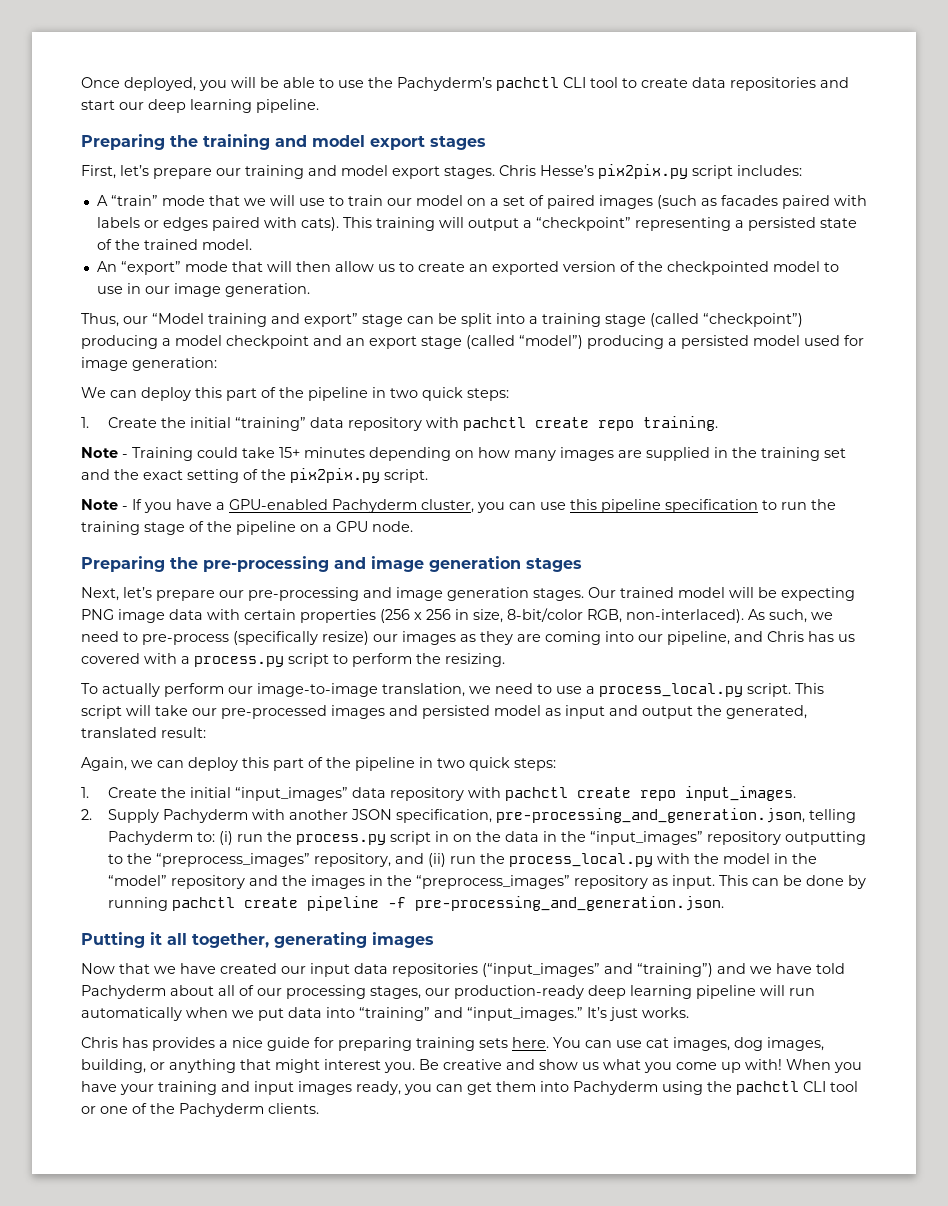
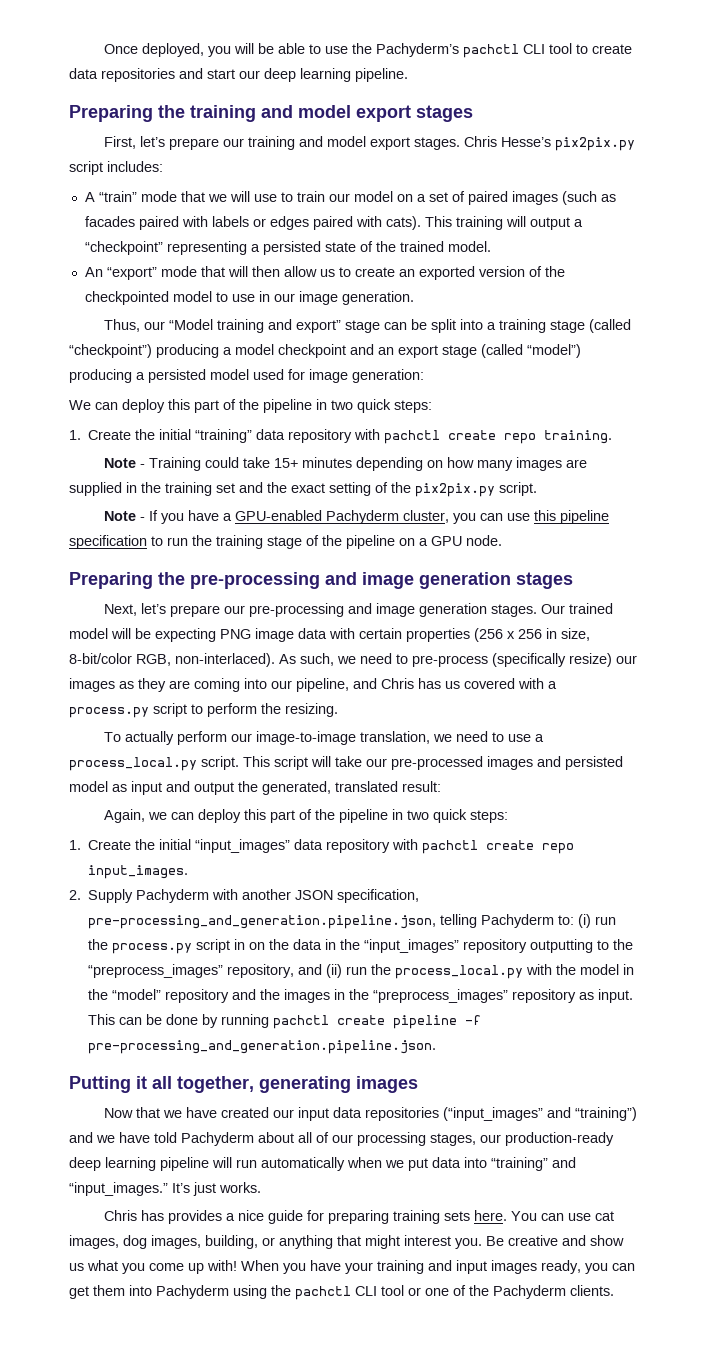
- 2. Supply Pachyderm with another JSON specification, pre-processing_and_generation.json, telling Pachyderm to: (i) run the process.py script in on the data in the “input_images” repository outputting to the “preprocess_images” repository, and (ii) run the process_local.py with the model in the “model” repository and the images in the “preprocess_images” repository as input.
+ 2. Supply Pachyderm with another JSON specification, pre-processing_and_generation.pipeline.json, telling Pachyderm to: (i) run the process.py script in on the data in the “input_images” repository outputting to the “preprocess_images” repository, and (ii) run the process_local.py with the model in the “model” repository and the images in the “preprocess_images” repository as input.
- This can be done by running pachctl create pipeline -f pre-processing_and_generation.json.
+ This can be done by running pachctl create pipeline -f pre-processing_and_generation.pipeline.json.

